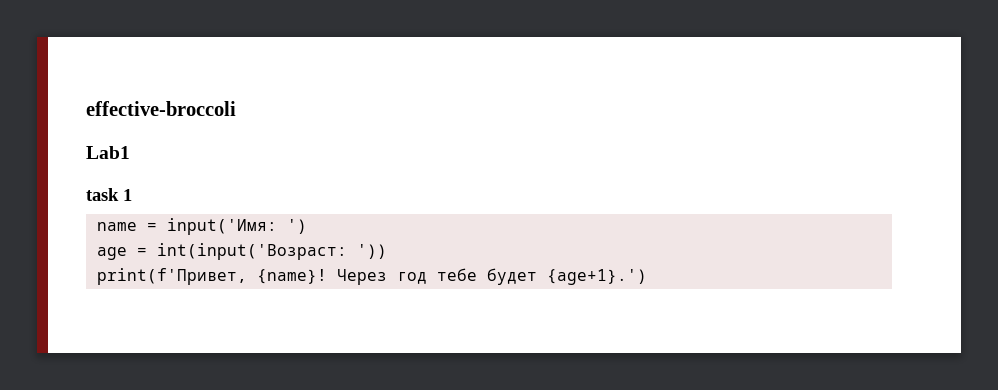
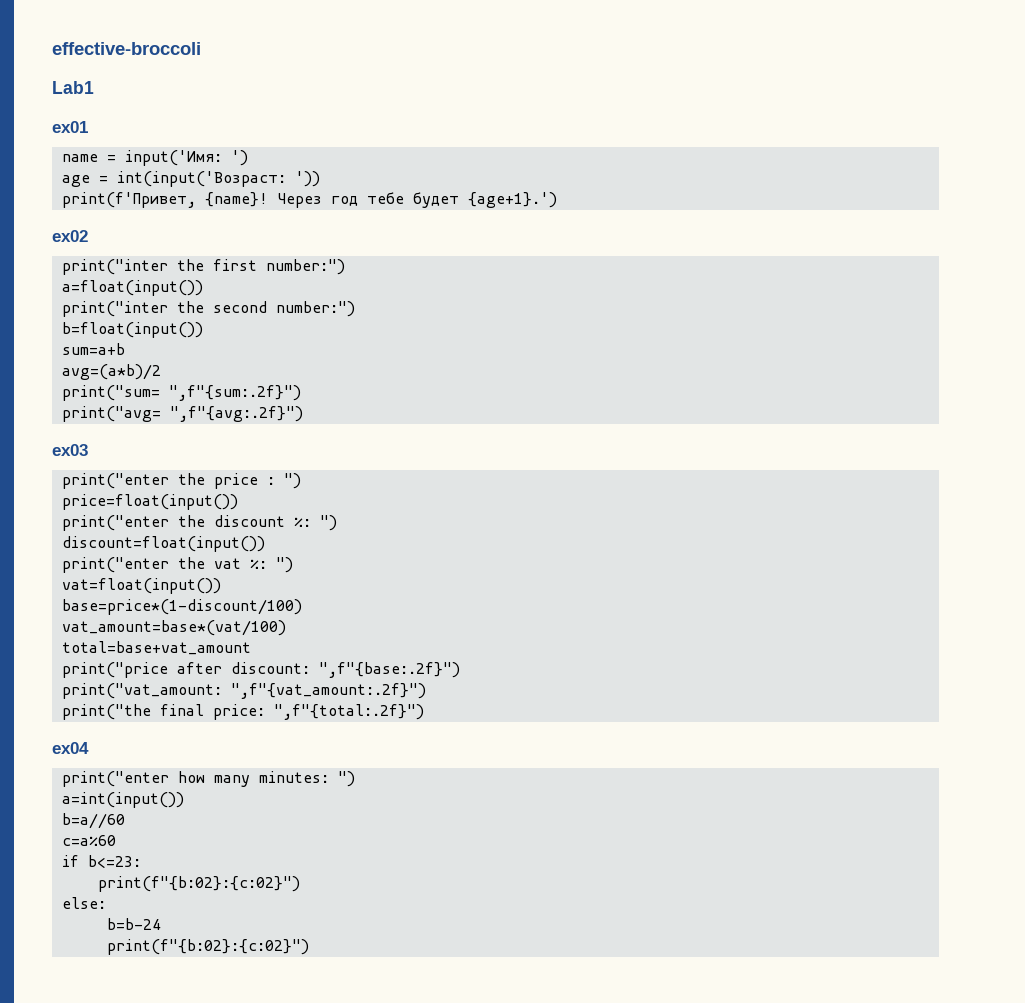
- task 1
+ ex01
+ ex02
+ print("inter the first number:")
+ a=float(input())
+ print("inter the second number:")
+ b=float(input())
+ sum=a+b
+ avg=(a*b)/2
+ print("sum= ",f"{sum:.2f}")
+ print("avg= ",f"{avg:.2f}")
+ ex03
+ print("enter the price : ")
+ price=float(input())
+ print("enter the discount %: ")
+ discount=float(input())
+ print("enter the vat %: ")
+ vat=float(input())
+ base=price*(1-discount/100)
+ vat_amount=base*(vat/100)
+ total=base+vat_amount
+ print("price after discount: ",f"{base:.2f}")
+ print("vat_amount: ",f"{vat_amount:.2f}")
+ print("the final price: ",f"{total:.2f}")
+ ex04
+ print("enter how many minutes: ")
+ a=int(input())
+ b=a//60
+ c=a%60
+ if b<=23:
+ print(f"{b:02}:{c:02}")
+ else:
+ b=b-24
+ print(f"{b:02}:{c:02}")

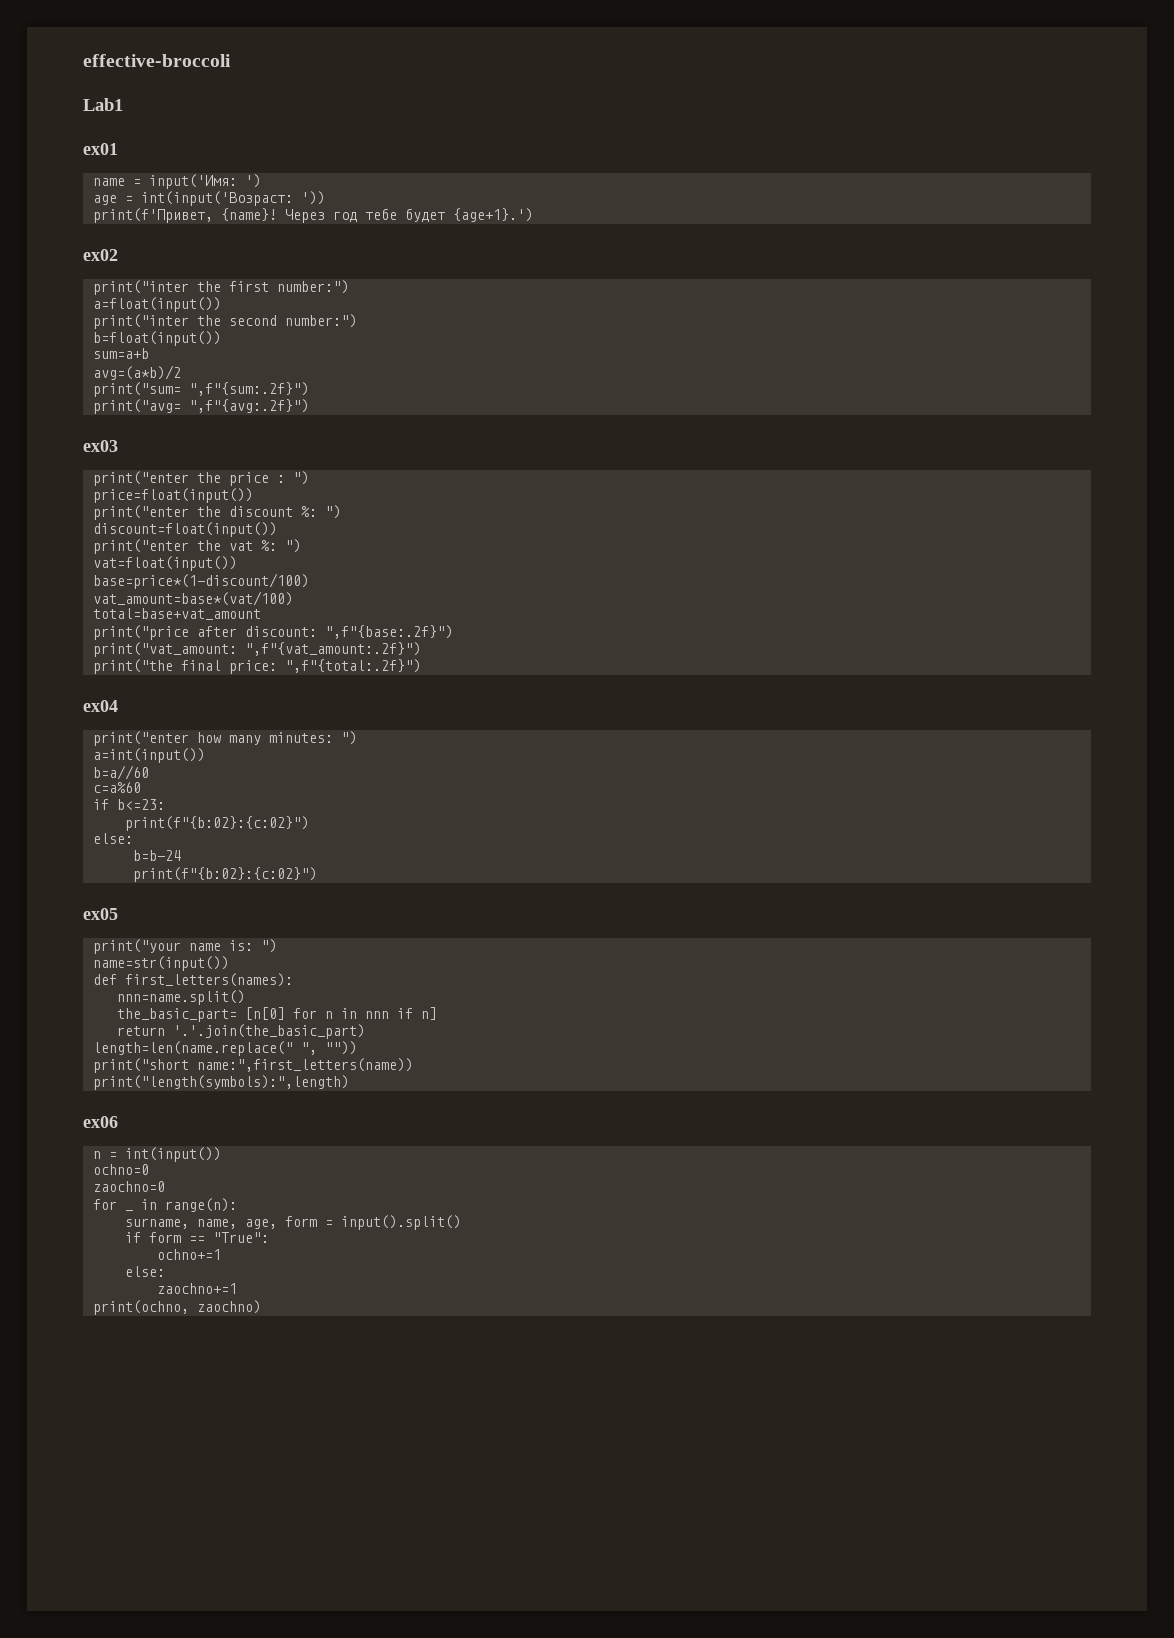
+ ex05
+ print("your name is: ")
+ name=str(input())
+ def first_letters(names):
+ nnn=name.split()
+ the_basic_part= [n[0] for n in nnn if n]
+ return '.'.join(the_basic_part)
+ length=len(name.replace(" ", ""))
+ print("short name:",first_letters(name))
+ print("length(symbols):",length)
+ ex06
+ n = int(input())
+ ochno=0
+ zaochno=0
+ for _ in range(n):
+ surname, name, age, form = input().split()
+ if form == "True":
+ ochno+=1
+ else:
+ zaochno+=1
+ print(ochno, zaochno)

